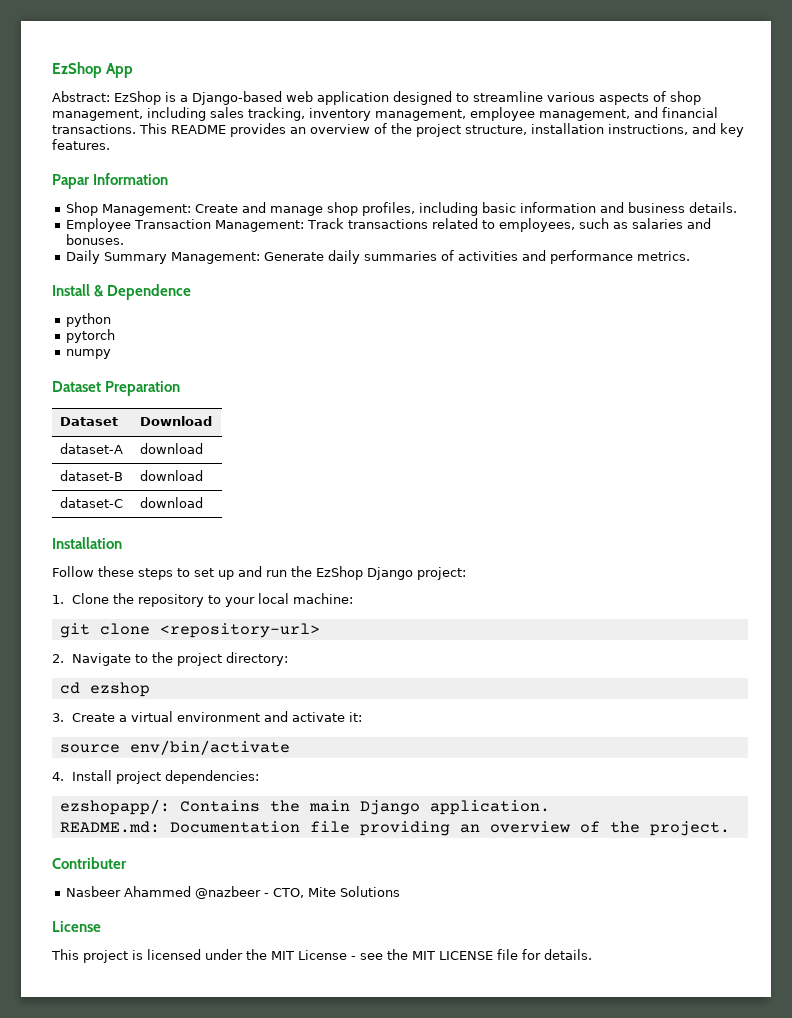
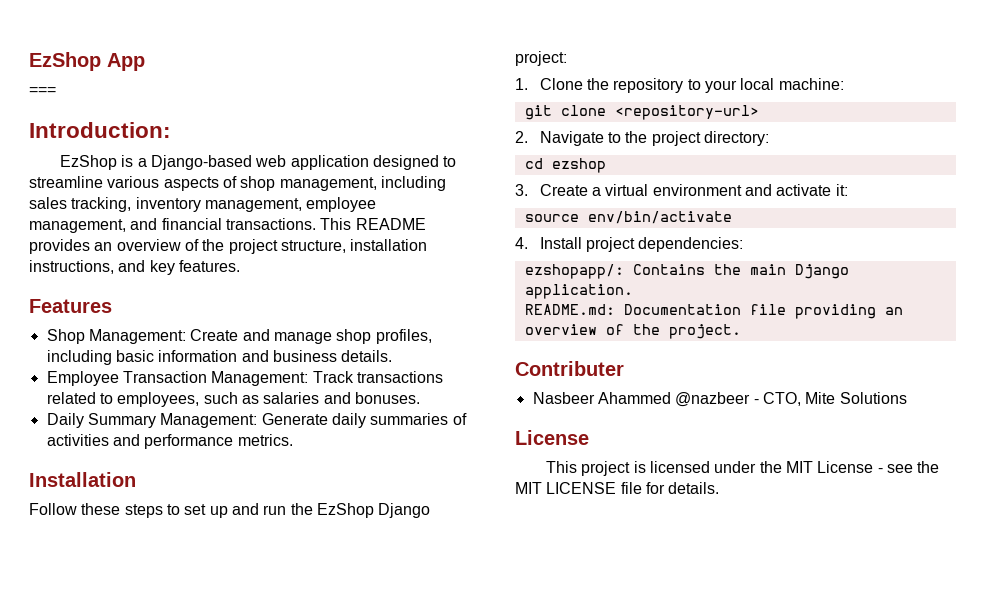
- Abstract: EzShop is a Django-based web application designed to streamline various aspects of shop management, including sales tracking, inventory management, employee management, and financial transactions.
+ ===
+ Introduction:
+ EzShop is a Django-based web application designed to streamline various aspects of shop management, including sales tracking, inventory management, employee management, and financial transactions.
- Papar Information
+ Features
- Install & Dependence
- python
- pytorch
- numpy
- Dataset Preparation
- Dataset | Download
- dataset-A | download
- dataset-B | download
- dataset-C | download

